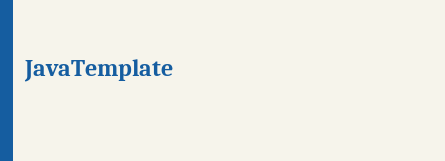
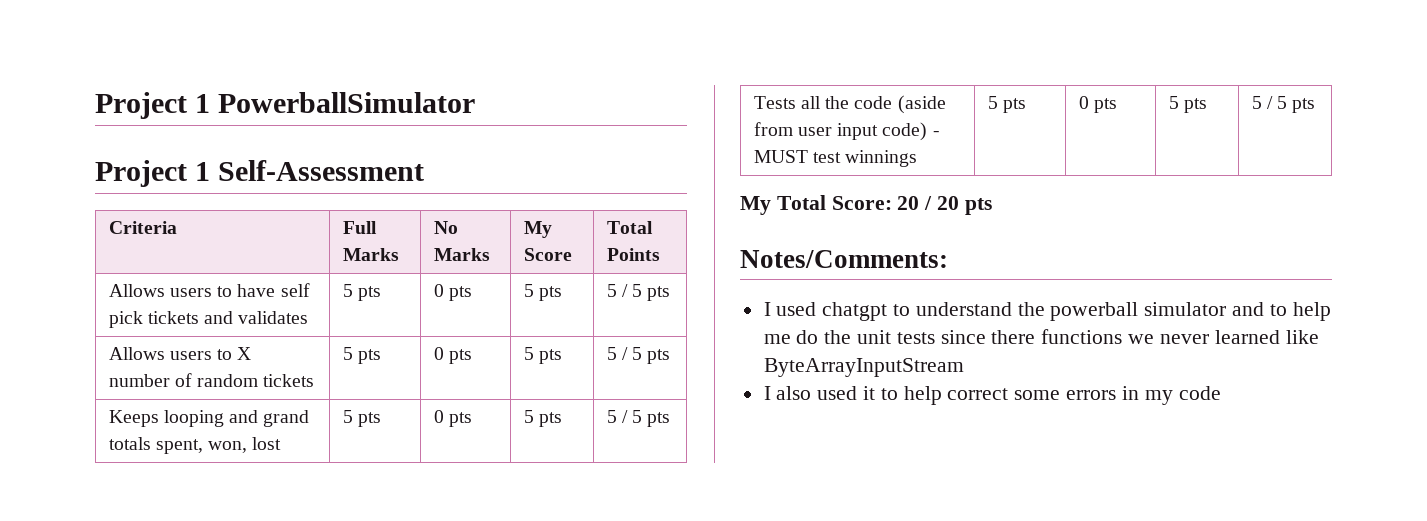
- JavaTemplate
+ Project 1 PowerballSimulator
+ Project 1 Self-Assessment
+ Criteria | Full Marks | No Marks | My Score | Total Points
+ Allows users to have self pick tickets and validates | 5 pts | 0 pts | 5 pts | 5 / 5 pts
+ Allows users to X number of random tickets | 5 pts | 0 pts | 5 pts | 5 / 5 pts
+ Keeps looping and grand totals spent, won, lost | 5 pts | 0 pts | 5 pts | 5 / 5 pts
+ Tests all the code (aside from user input code) - MUST test winnings | 5 pts | 0 pts | 5 pts | 5 / 5 pts
+ My Total Score: 20 / 20 pts
+ Notes/Comments:
+ I used chatgpt to understand the powerball simulator and to help me do the unit tests since there functions we never learned like ByteArrayInputStream
+ I also used it to help correct some errors in my code

